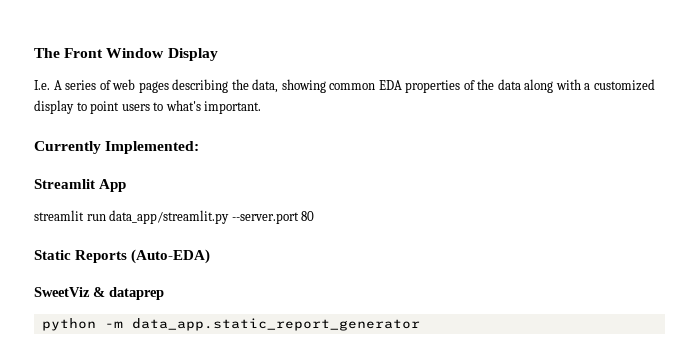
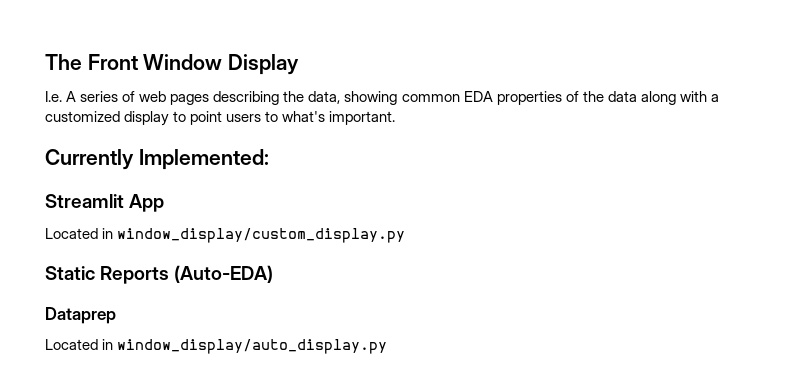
- streamlit run data_app/streamlit.py --server.port 80
+ Located in window_display/custom_display.py
  Static Reports (Auto-EDA)
- SweetViz & dataprep
- python -m data_app.static_report_generator
+ Dataprep
+ Located in window_display/auto_display.py

